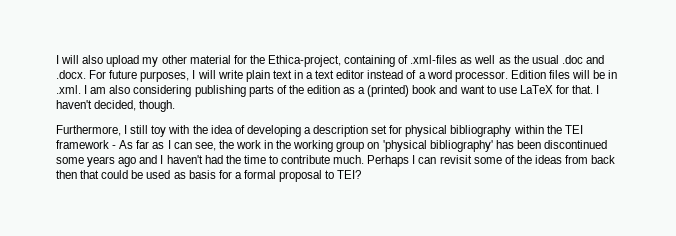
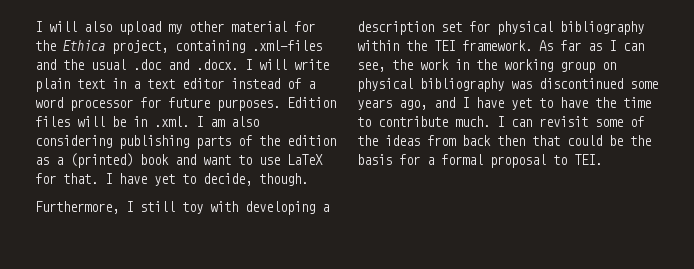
- I will also upload my other material for the Ethica-project, containing of .xml-files as well as the usual .doc and .docx. For future purposes, I will write plain text in a text editor instead of a word processor.
+ I will also upload my other material for the Ethica project, containing .xml-files and the usual .doc and .docx. I will write plain text in a text editor instead of a word processor for future purposes.
- I haven't decided, though.
+ I have yet to decide, though.
- Furthermore, I still toy with the idea of developing a description set for physical bibliography within the TEI framework - As far as I can see, the work in the working group on 'physical bibliography' has been discontinued some years ago and I haven't had the time to contribute much.
+ Furthermore, I still toy with developing a description set for physical bibliography within the TEI framework. As far as I can see, the work in the working group on physical bibliography was discontinued some years ago, and I have yet to have the time to contribute much.
- Perhaps I can revisit some of the ideas from back then that could be used as basis for a formal proposal to TEI?
+ I can revisit some of the ideas from back then that could be the basis for a formal proposal to TEI.

